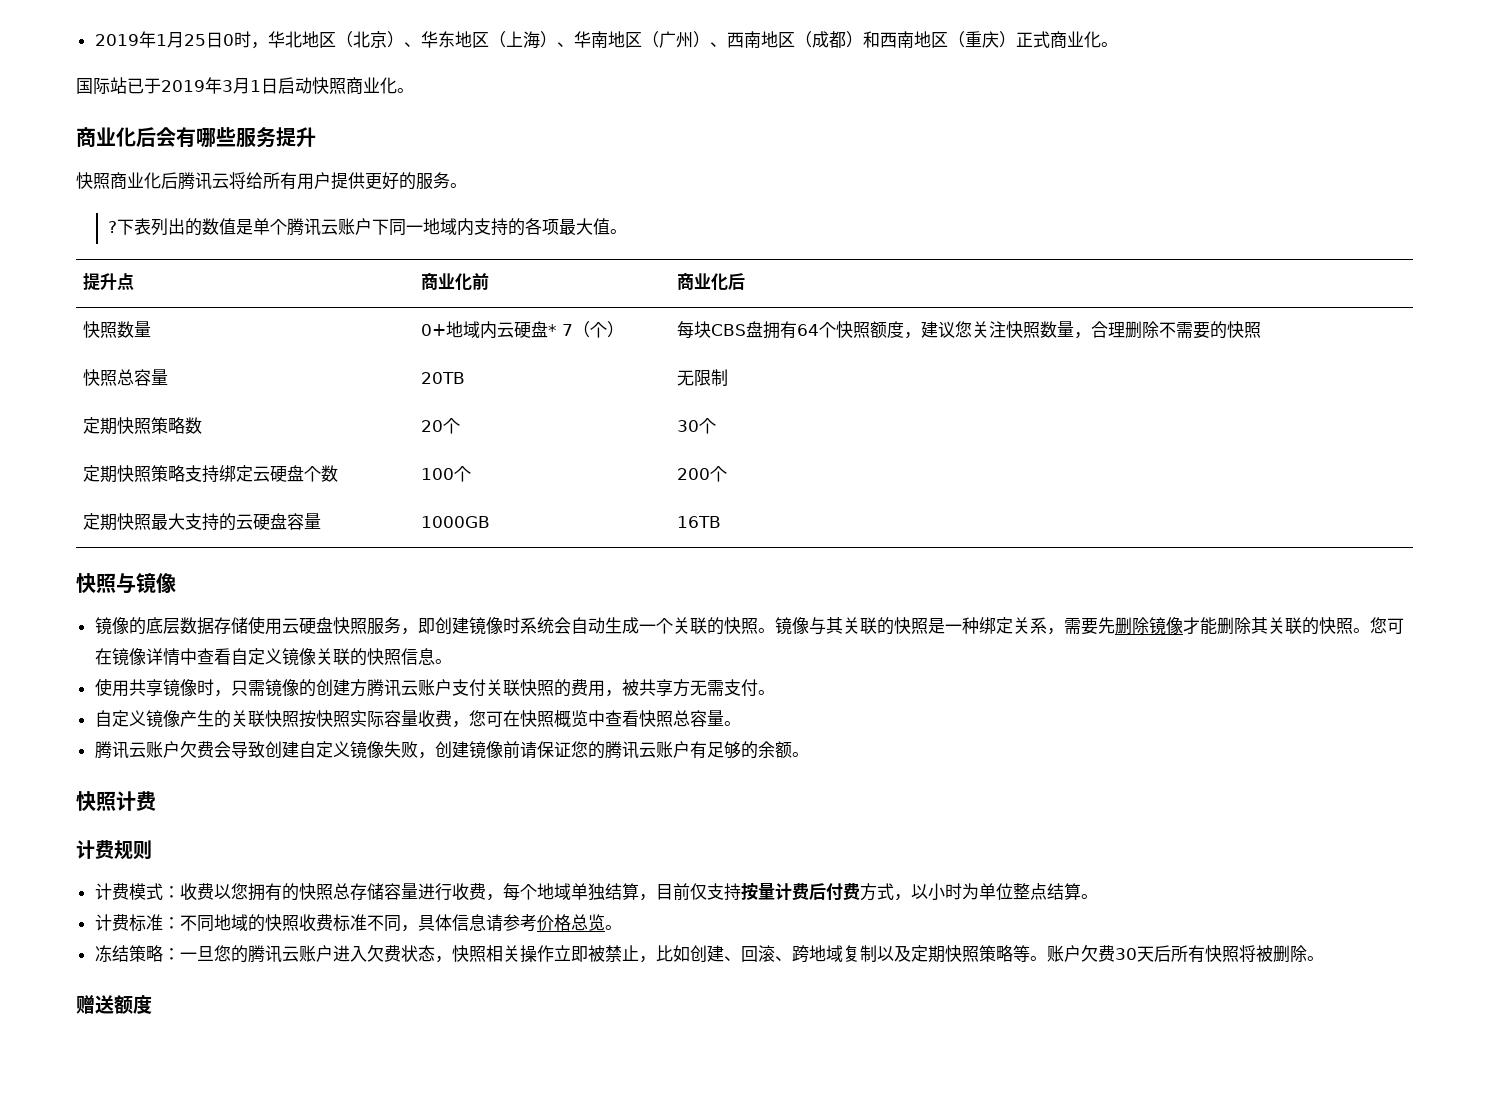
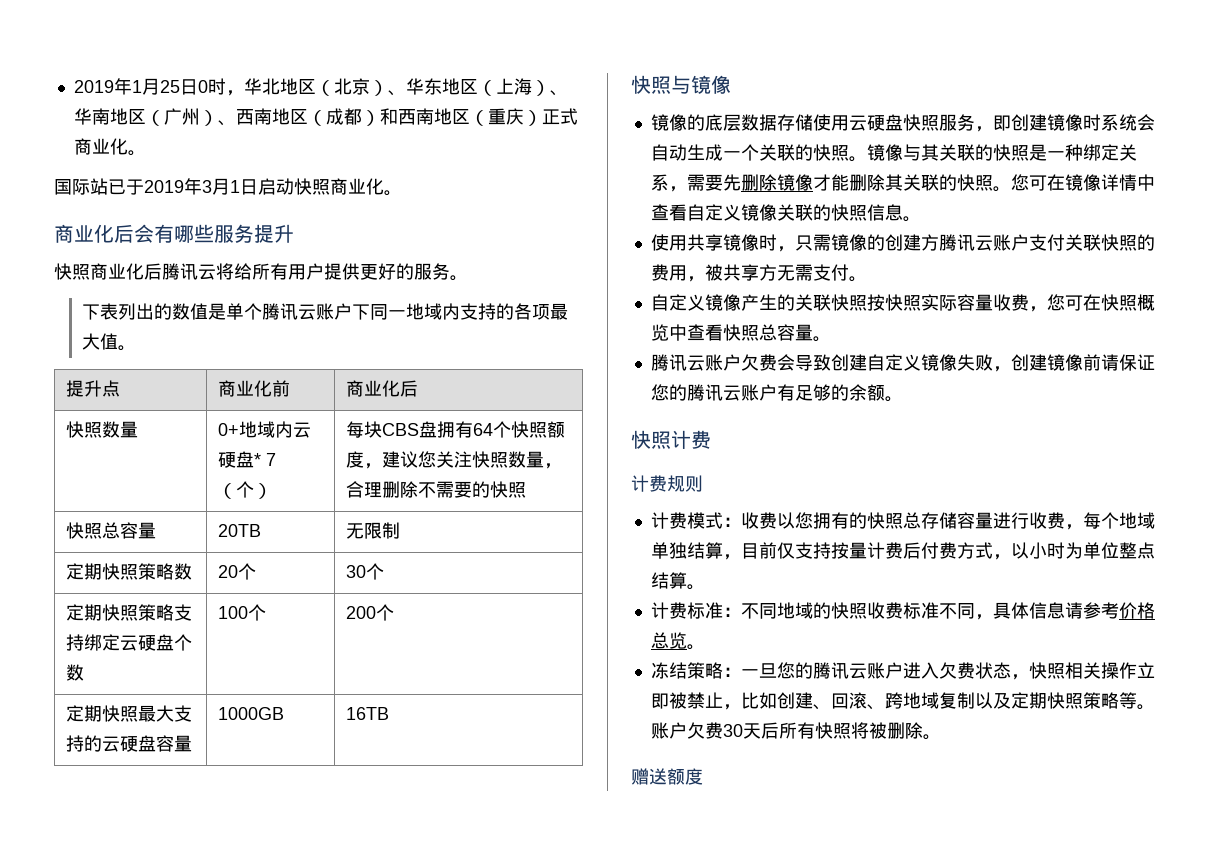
- ?

